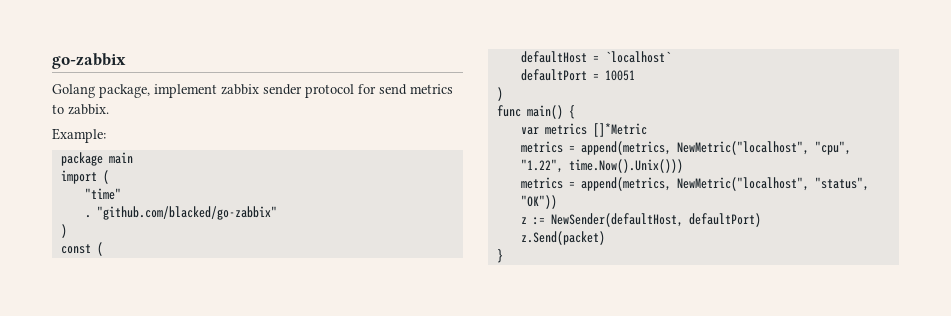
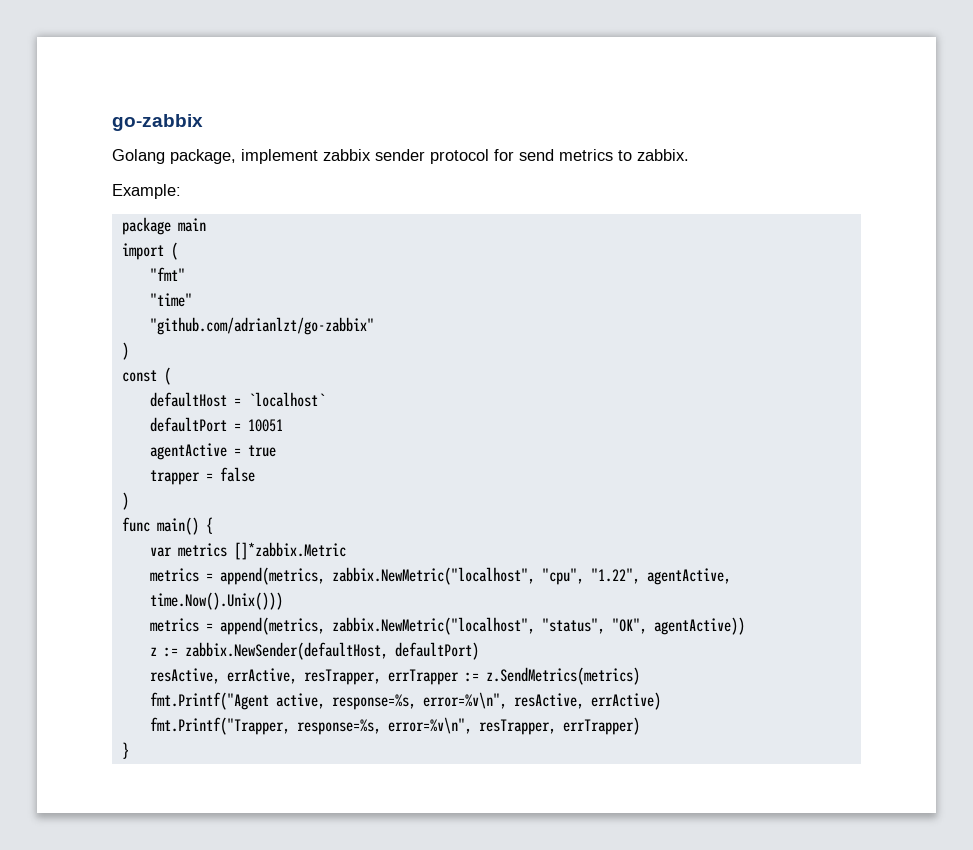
+ "fmt"
- . "github.com/blacked/go-zabbix"
+ "github.com/adrianlzt/go-zabbix"
+ agentActive = true
+ trapper = false
- var metrics []*Metric
- metrics = append(metrics, NewMetric("localhost", "cpu", "1.22", time.Now().Unix()))
+ var metrics []*zabbix.Metric
+ metrics = append(metrics, zabbix.NewMetric("localhost", "cpu", "1.22", agentActive, time.Now().Unix()))
- metrics = append(metrics, NewMetric("localhost", "status", "OK"))
+ metrics = append(metrics, zabbix.NewMetric("localhost", "status", "OK", agentActive))
- z := NewSender(defaultHost, defaultPort)
+ z := zabbix.NewSender(defaultHost, defaultPort)
- z.Send(packet)
+ resActive, errActive, resTrapper, errTrapper := z.SendMetrics(metrics)
+ fmt.Printf("Agent active, response=%s, error=%v\n", resActive, errActive)
+ fmt.Printf("Trapper, response=%s, error=%v\n", resTrapper, errTrapper)

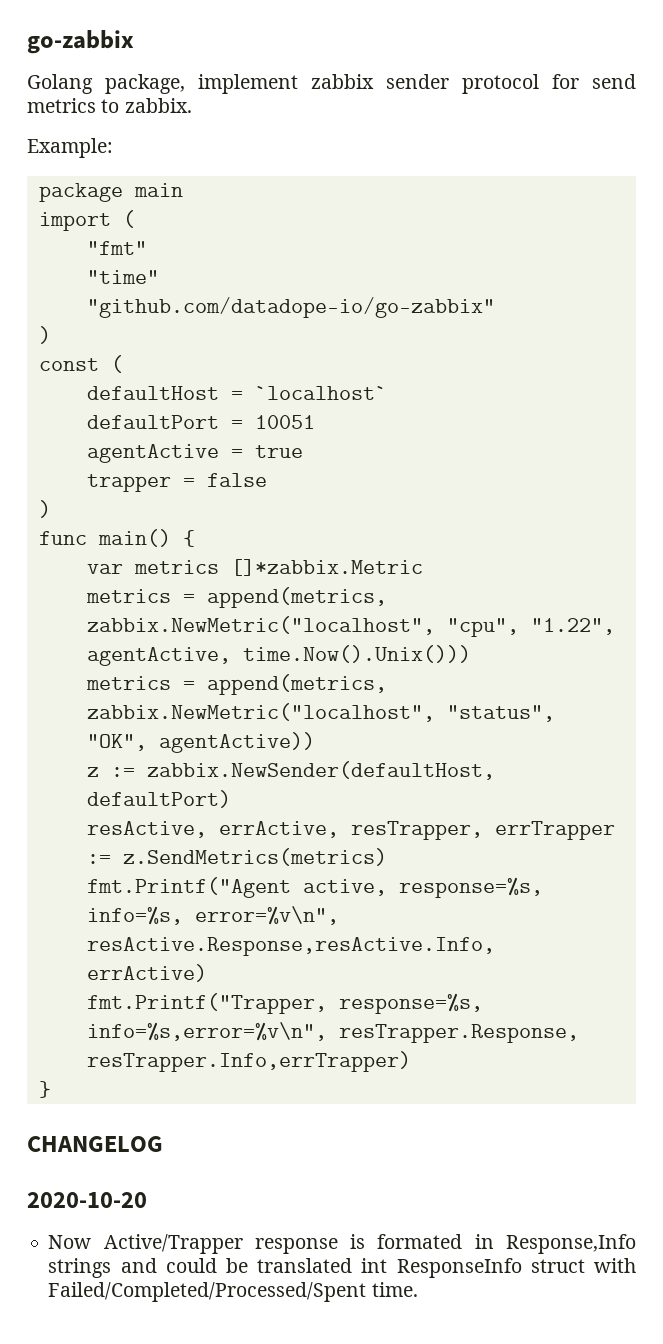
- "github.com/adrianlzt/go-zabbix"
+ "github.com/datadope-io/go-zabbix"
- fmt.Printf("Agent active, response=%s, error=%v\n", resActive, errActive)
+ fmt.Printf("Agent active, response=%s, info=%s, error=%v\n", resActive.Response,resActive.Info, errActive)
- fmt.Printf("Trapper, response=%s, error=%v\n", resTrapper, errTrapper)
+ fmt.Printf("Trapper, response=%s, info=%s,error=%v\n", resTrapper.Response, resTrapper.Info,errTrapper)
  }
+ CHANGELOG
+ 2020-10-20
+ Now Active/Trapper response is formated in Response,Info strings and could be translated int ResponseInfo struct with Failed/Completed/Processed/Spent time.

